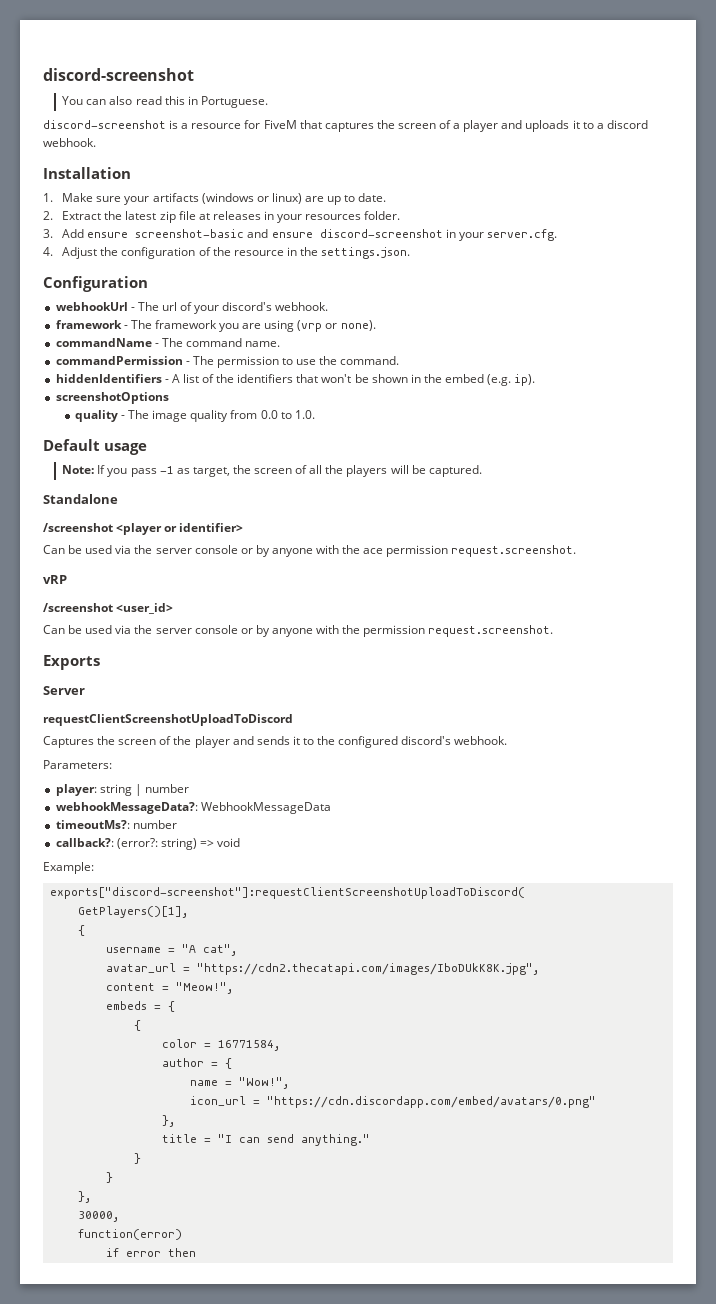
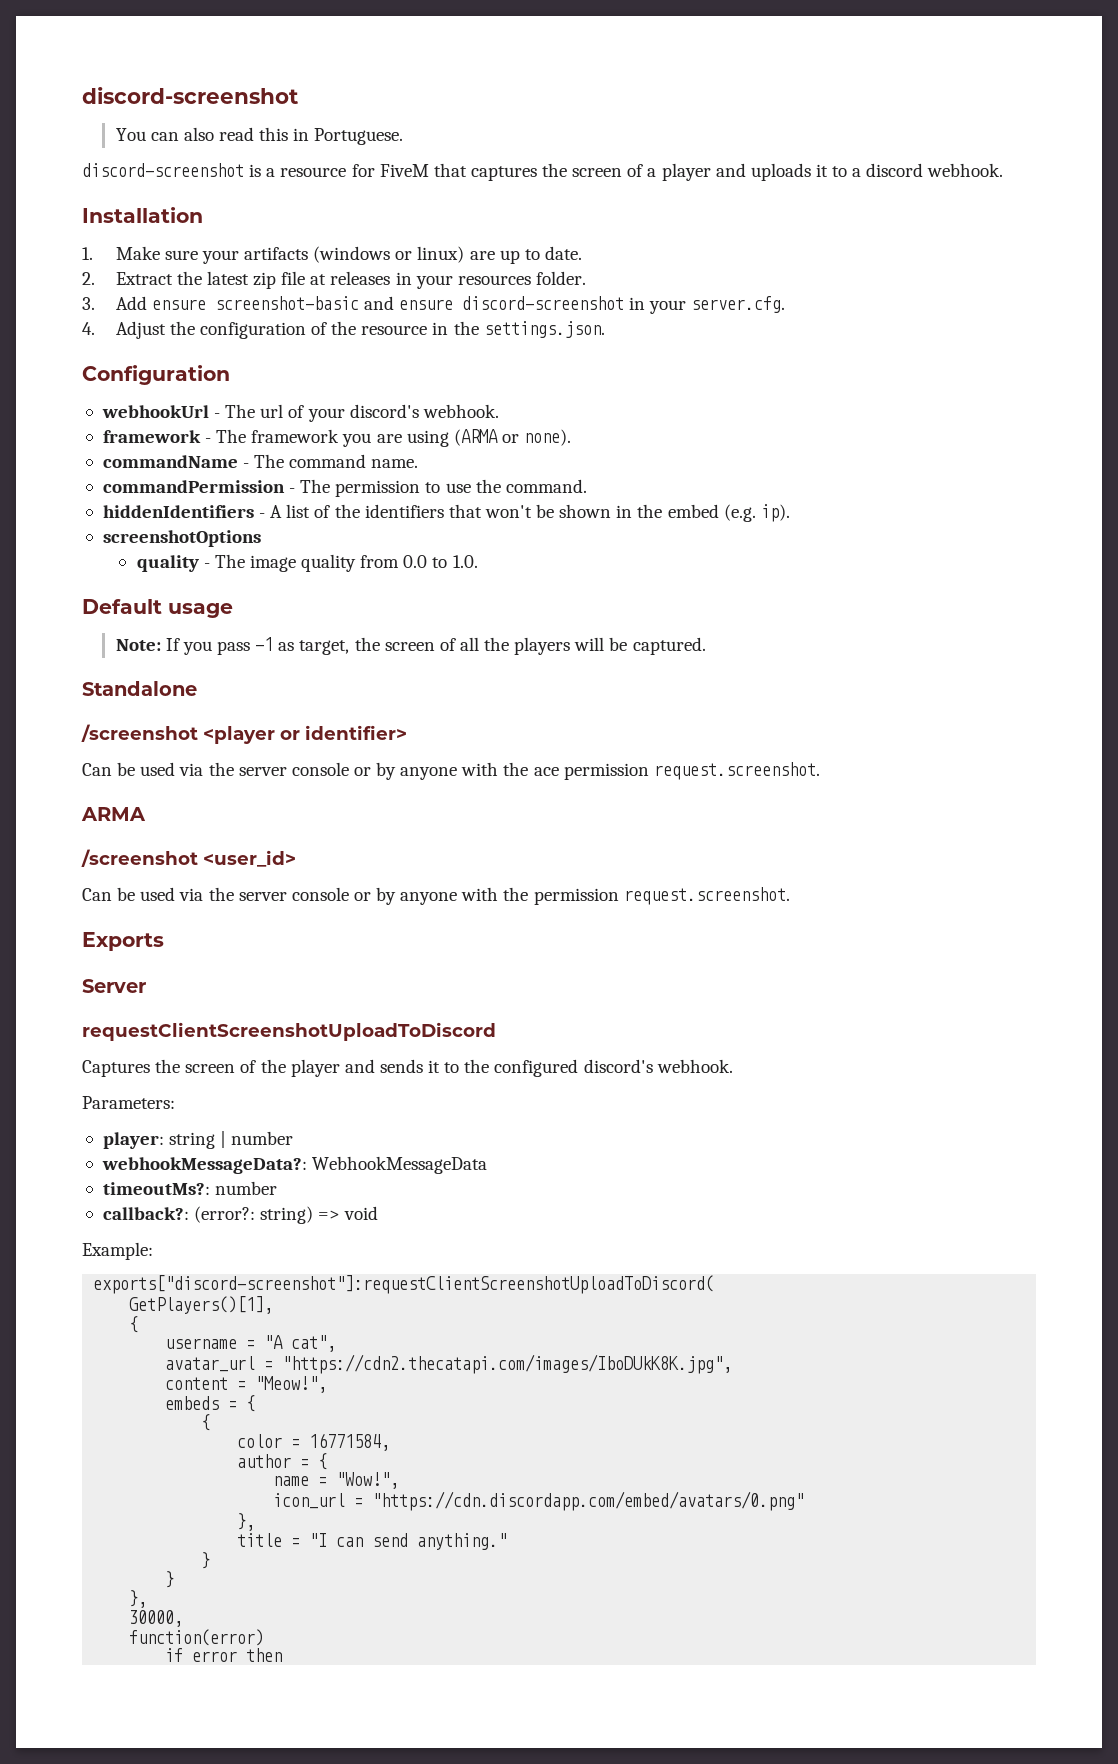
- framework - The framework you are using (vrp or none).
+ framework - The framework you are using (ARMA or none).
- vRP
+ ARMA

